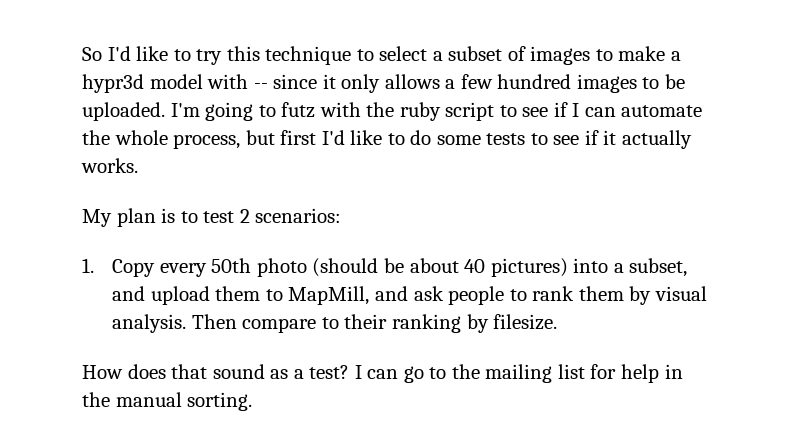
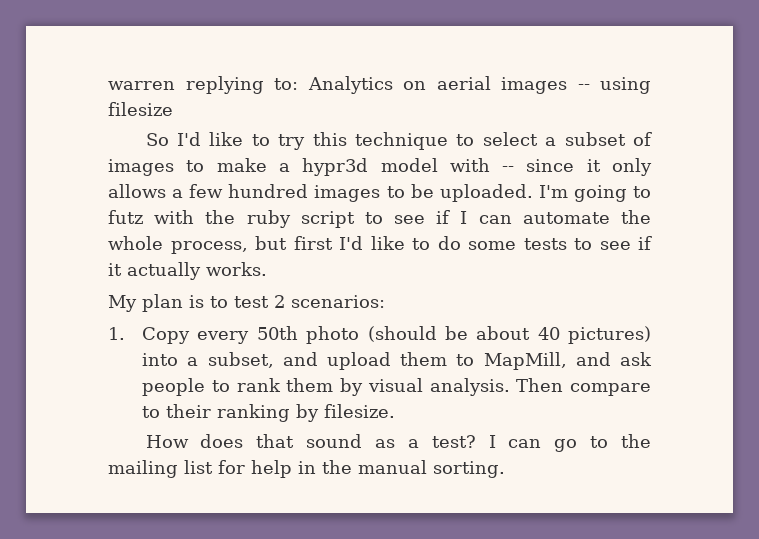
+ warren replying to: Analytics on aerial images -- using filesize

